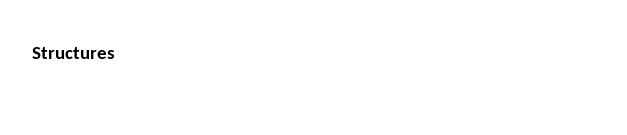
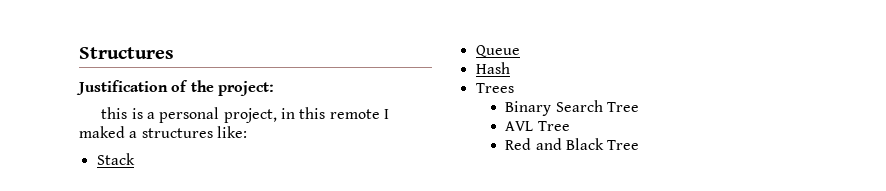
+ Justification of the project:
+ this is a personal project, in this remote I maked a structures like:
+ Stack
+ Queue
+ Hash
+ Trees
+ Binary Search Tree
+ AVL Tree
+ Red and Black Tree

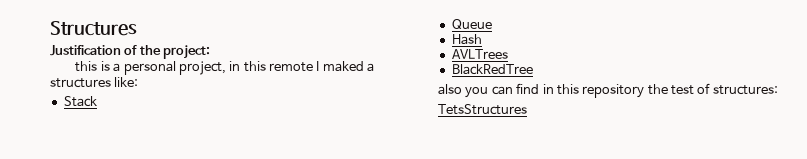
- Trees
- Binary Search Tree
- AVL Tree
- Red and Black Tree
+ AVLTrees
+ BlackRedTree
+ also you can find in this repository the test of structures:
+ TetsStructures

